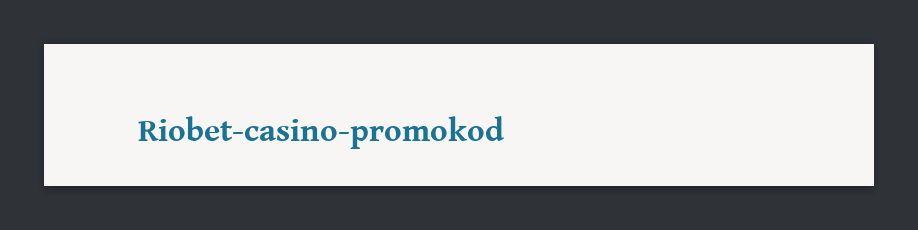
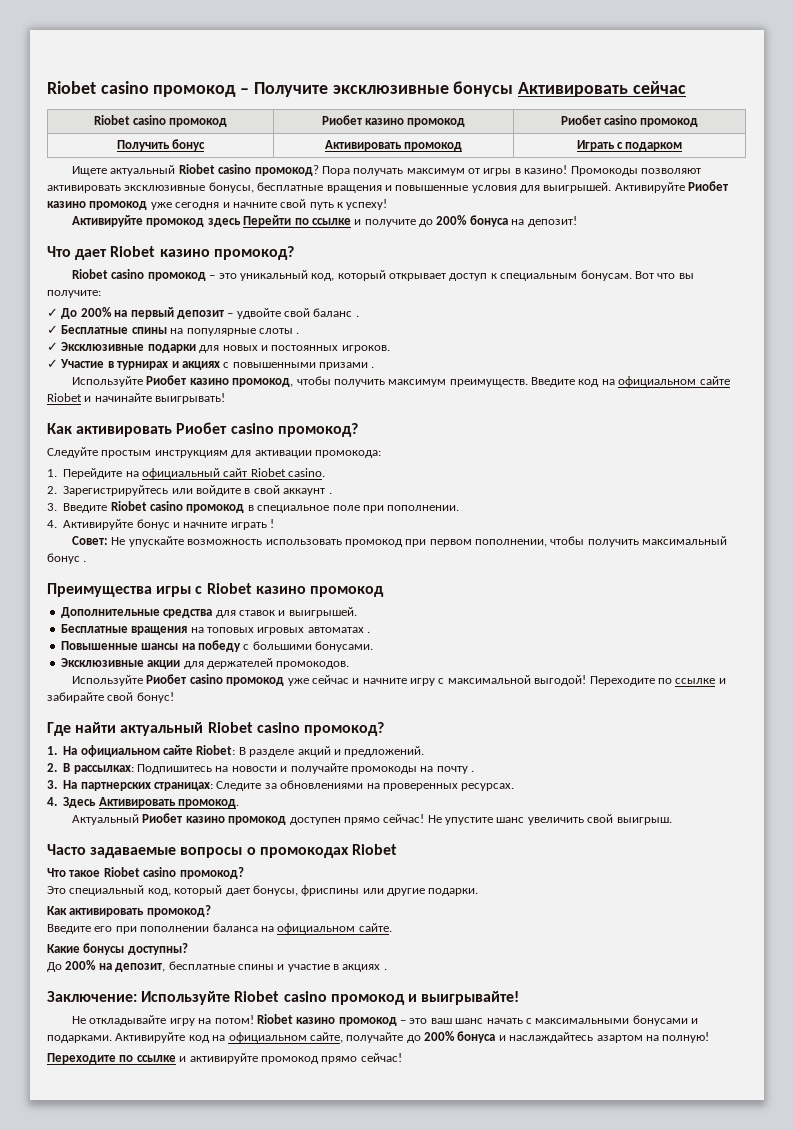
- Riobet-casino-promokod
+ Riobet casino промокод – Получите эксклюзивные бонусы Активировать сейчас
+ Riobet casino промокод | Риобет казино промокод | Риобет casino промокод
+ Получить бонус | Активировать промокод | Играть с подарком
+ Ищете актуальный Riobet casino промокод? Пора получать максимум от игры в казино! Промокоды позволяют активировать эксклюзивные бонусы, бесплатные вращения и повышенные условия для выигрышей. Активируйте Риобет казино промокод уже сегодня и начните свой путь к успеху!
+ Активируйте промокод здесь Перейти по ссылке и получите до 200% бонуса на депозит!
+ Что дает Riobet казино промокод?
+ Riobet casino промокод – это уникальный код, который открывает доступ к специальным бонусам. Вот что вы получите:
+ ✓ До 200% на первый депозит – удвойте свой баланс .
+ ✓ Бесплатные спины на популярные слоты .
+ ✓ Эксклюзивные подарки для новых и постоянных игроков.
+ ✓ Участие в турнирах и акциях с повышенными призами .
+ Используйте Риобет казино промокод, чтобы получить максимум преимуществ. Введите код на официальном сайте Riobet и начинайте выигрывать!
+ Как активировать Риобет casino промокод?
+ Следуйте простым инструкциям для активации промокода:
+ 1. Перейдите на официальный сайт Riobet casino.
+ 2. Зарегистрируйтесь или войдите в свой аккаунт .
+ 3. Введите Riobet casino промокод в специальное поле при пополнении.
+ 4. Активируйте бонус и начните играть !
+ Совет: Не упускайте возможность использовать промокод при первом пополнении, чтобы получить максимальный бонус .
+ Преимущества игры с Riobet казино промокод
+ Дополнительные средства для ставок и выигрышей.
+ Бесплатные вращения на топовых игровых автоматах .
+ Повышенные шансы на победу с большими бонусами.
+ Эксклюзивные акции для держателей промокодов.
+ Используйте Риобет casino промокод уже сейчас и начните игру с максимальной выгодой! Переходите по ссылке и забирайте свой бонус!
+ Где найти актуальный Riobet casino промокод?
+ 1. На официальном сайте Riobet: В разделе акций и предложений.
+ 2. В рассылках: Подпишитесь на новости и получайте промокоды на почту .
+ 3. На партнерских страницах: Следите за обновлениями на проверенных ресурсах.
+ 4. Здесь Активировать промокод.
+ Актуальный Риобет казино промокод доступен прямо сейчас! Не упустите шанс увеличить свой выигрыш.
+ Часто задаваемые вопросы о промокодах Riobet
+ Что такое Riobet casino промокод?
+ Это специальный код, который дает бонусы, фриспины или другие подарки.
+ Как активировать промокод?
+ Введите его при пополнении баланса на официальном сайте.
+ Какие бонусы доступны?
+ До 200% на депозит, бесплатные спины и участие в акциях .
+ Заключение: Используйте Riobet casino промокод и выигрывайте!
+ Не откладывайте игру на потом! Riobet казино промокод – это ваш шанс начать с максимальными бонусами и подарками. Активируйте код на официальном сайте, получайте до 200% бонуса и наслаждайтесь азартом на полную!
+ Переходите по ссылке и активируйте промокод прямо сейчас!

